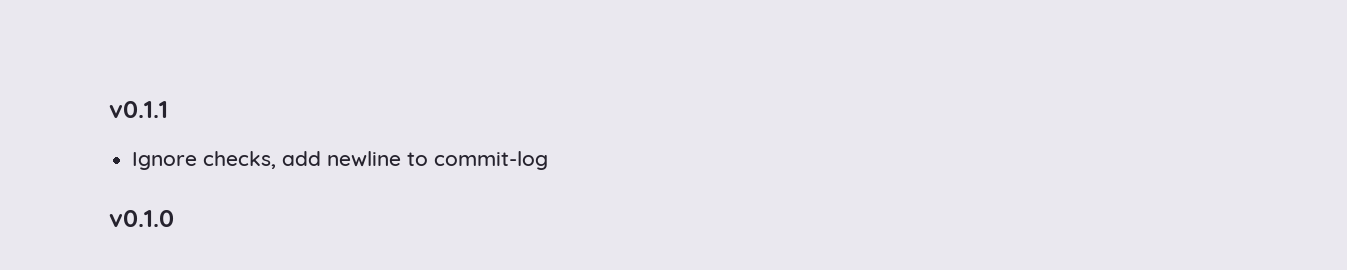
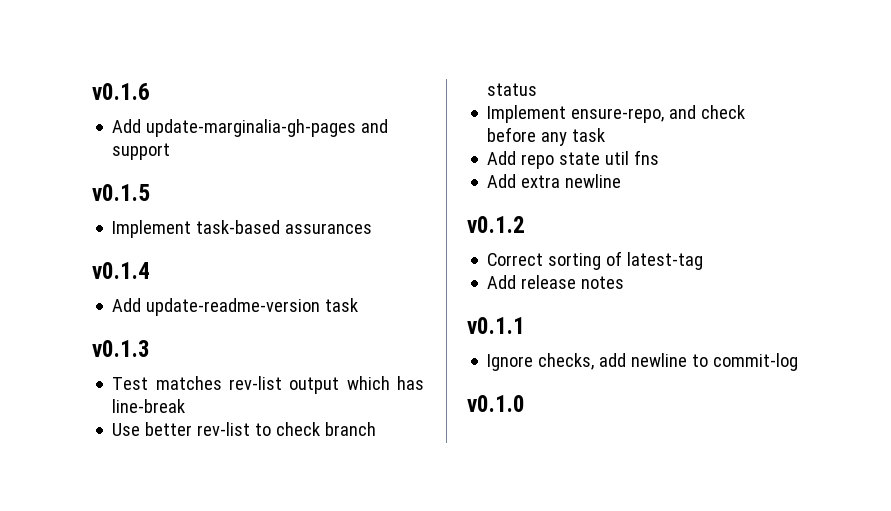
+ v0.1.6
+ Add update-marginalia-gh-pages and support
+ v0.1.5
+ Implement task-based assurances
+ v0.1.4
+ Add update-readme-version task
+ v0.1.3
+ Test matches rev-list output which has line-break
+ Use better rev-list to check branch status
+ Implement ensure-repo, and check before any task
+ Add repo state util fns
+ Add extra newline
+ v0.1.2
+ Correct sorting of latest-tag
+ Add release notes

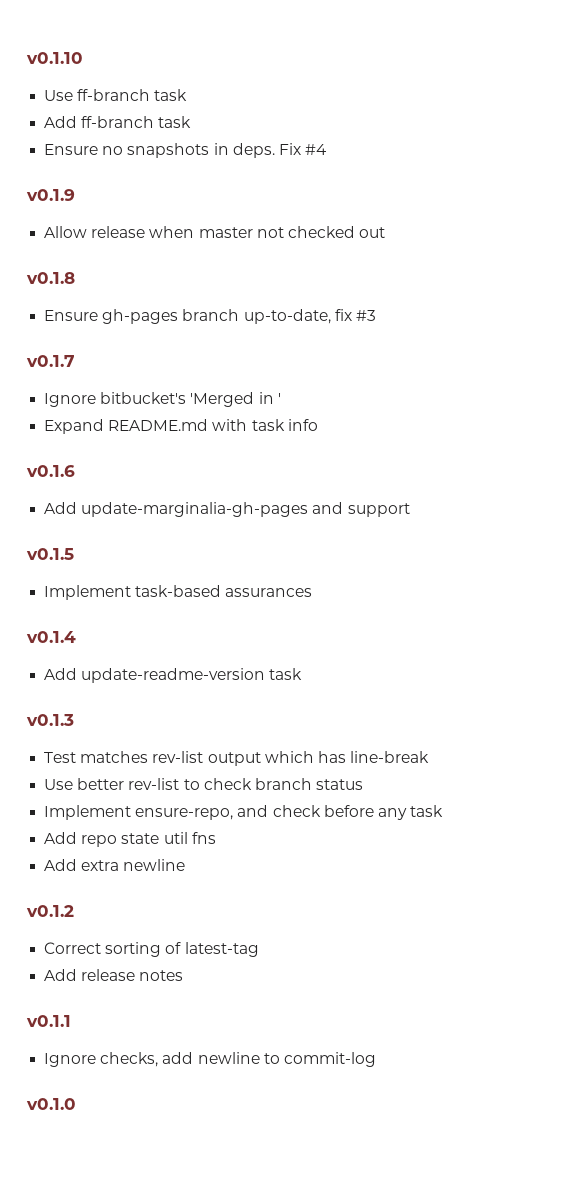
+ v0.1.10
+ Use ff-branch task
+ Add ff-branch task
+ Ensure no snapshots in deps. Fix #4
+ v0.1.9
+ Allow release when master not checked out
+ v0.1.8
+ Ensure gh-pages branch up-to-date, fix #3
+ v0.1.7
+ Ignore bitbucket's 'Merged in '
+ Expand README.md with task info

